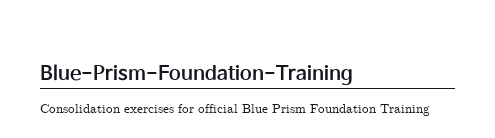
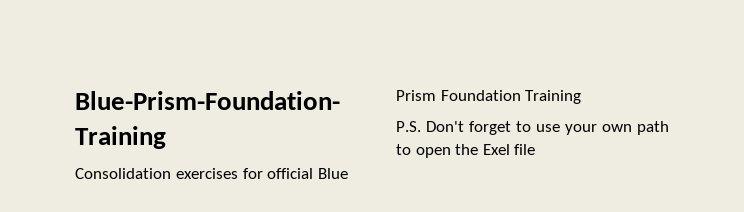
+ P.S. Don't forget to use your own path to open the Exel file

